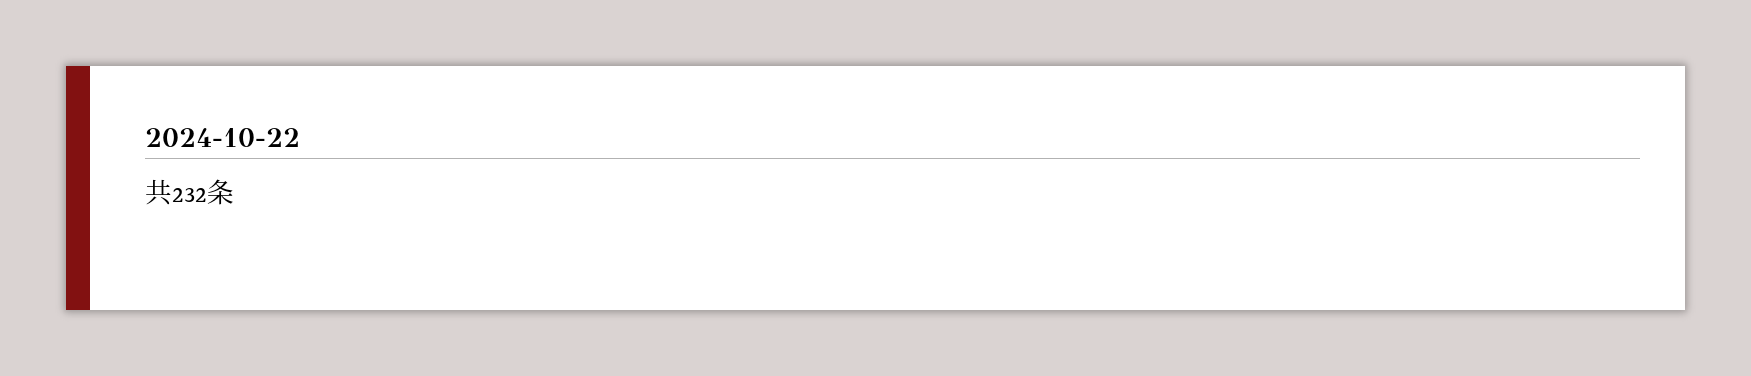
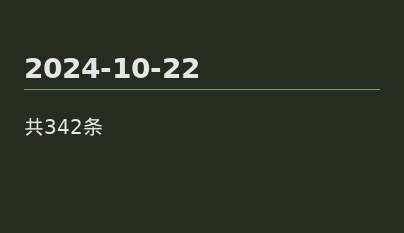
- 共232条
+ 共342条

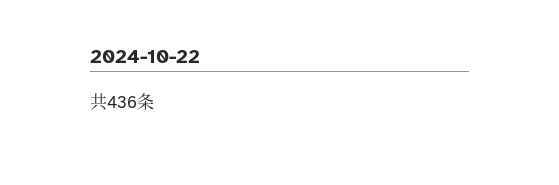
- 共342条
+ 共436条

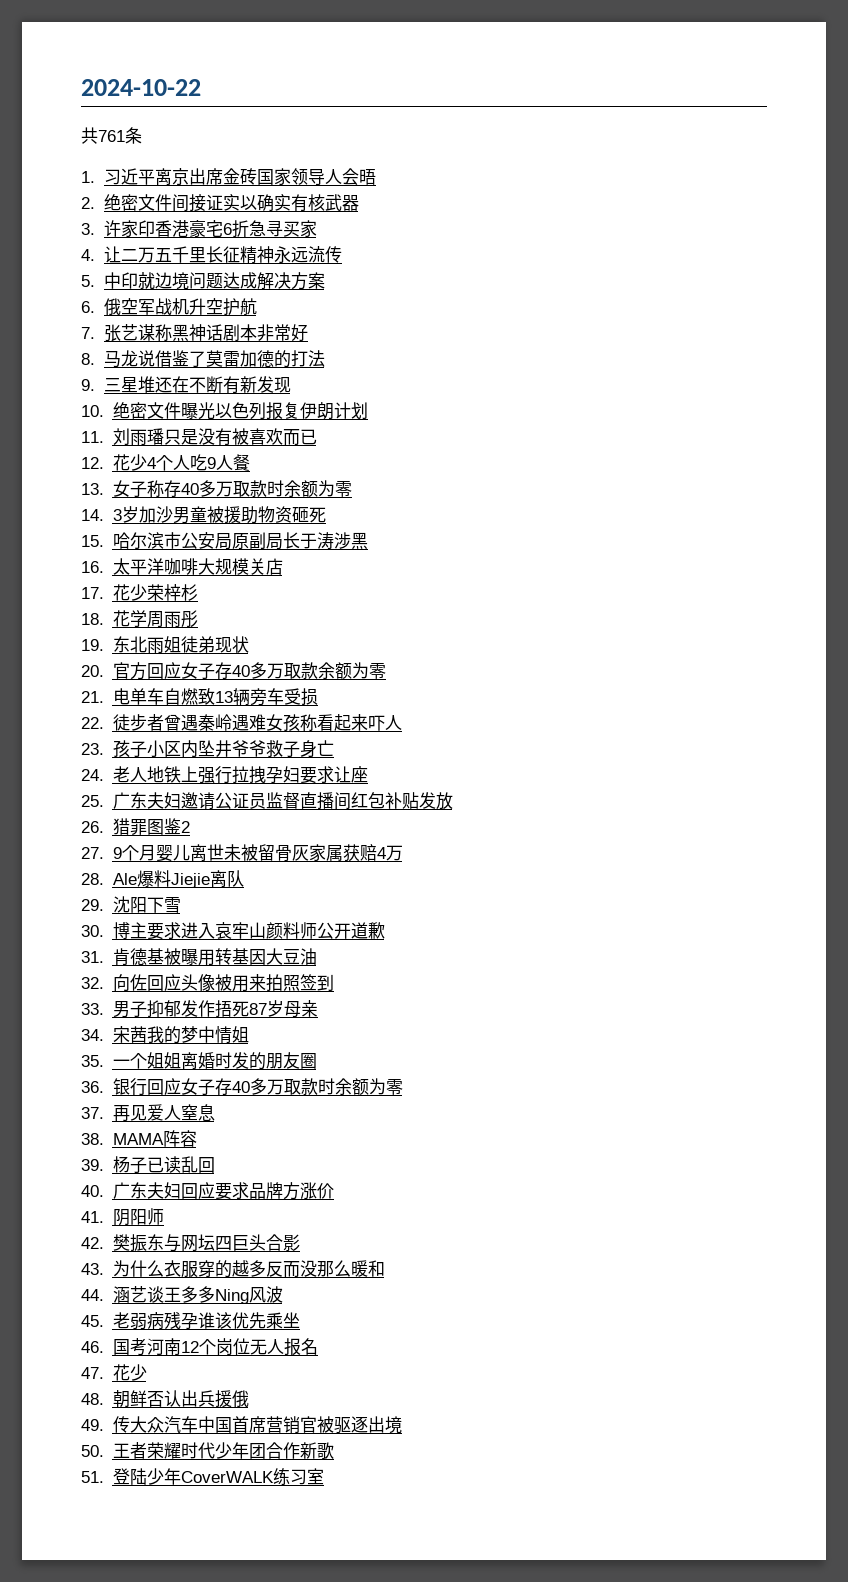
- 共436条
+ 共761条
+ 1.习近平离京出席金砖国家领导人会晤
+ 2.绝密文件间接证实以确实有核武器
+ 3.许家印香港豪宅6折急寻买家
+ 4.让二万五千里长征精神永远流传
+ 5.中印就边境问题达成解决方案
+ 6.俄空军战机升空护航
+ 7.张艺谋称黑神话剧本非常好
+ 8.马龙说借鉴了莫雷加德的打法
+ 9.三星堆还在不断有新发现
+ 10.绝密文件曝光以色列报复伊朗计划
+ 11.刘雨璠只是没有被喜欢而已
+ 12.花少4个人吃9人餐
+ 13.女子称存40多万取款时余额为零
+ 14. 3岁加沙男童被援助物资砸死
+ 15.哈尔滨市公安局原副局长于涛涉黑
+ 16.太平洋咖啡大规模关店
+ 17.花少荣梓杉
+ 18.花学周雨彤
+ 19.东北雨姐徒弟现状
+ 20.官方回应女子存40多万取款余额为零
+ 21.电单车自燃致13辆旁车受损
+ 22.徒步者曾遇秦岭遇难女孩称看起来吓人
+ 23.孩子小区内坠井爷爷救子身亡
+ 24.老人地铁上强行拉拽孕妇要求让座
+ 25.广东夫妇邀请公证员监督直播间红包补贴发放
+ 26.猎罪图鉴2
+ 27. 9个月婴儿离世未被留骨灰家属获赔4万
+ 28. Ale爆料Jiejie离队
+ 29.沈阳下雪
+ 30.博主要求进入哀牢山颜料师公开道歉
+ 31.肯德基被曝用转基因大豆油
+ 32.向佐回应头像被用来拍照签到
+ 33.男子抑郁发作捂死87岁母亲
+ 34.宋茜我的梦中情姐
+ 35.一个姐姐离婚时发的朋友圈
+ 36.银行回应女子存40多万取款时余额为零
+ 37.再见爱人窒息
+ 38. MAMA阵容
+ 39.杨子已读乱回
+ 40.广东夫妇回应要求品牌方涨价
+ 41.阴阳师
+ 42.樊振东与网坛四巨头合影
+ 43.为什么衣服穿的越多反而没那么暖和
+ 44.涵艺谈王多多Ning风波
+ 45.老弱病残孕谁该优先乘坐
+ 46.国考河南12个岗位无人报名
+ 47.花少
+ 48.朝鲜否认出兵援俄
+ 49.传大众汽车中国首席营销官被驱逐出境
+ 50.王者荣耀时代少年团合作新歌
+ 51.登陆少年CoverWALK练习室

